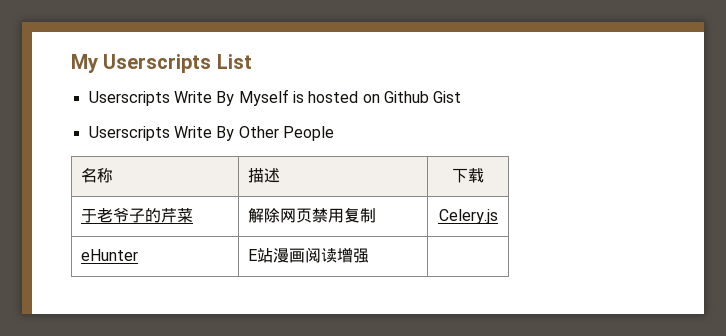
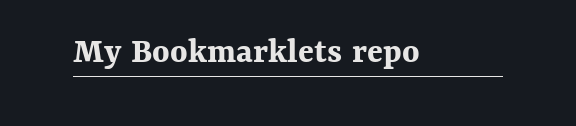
- My Userscripts List
- Userscripts Write By Myself is hosted on Github Gist
- Userscripts Write By Other People
- 名称 | 描述 | 下载
- 于老爷子的芹菜 | 解除网页禁用复制 | Celery.js
- eHunter | E站漫画阅读增强 |
+ My Bookmarklets repo

